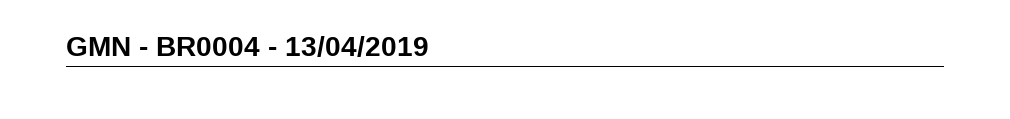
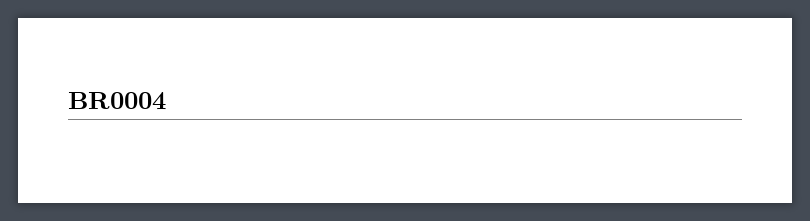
- GMN - BR0004 - 13/04/2019
+ BR0004

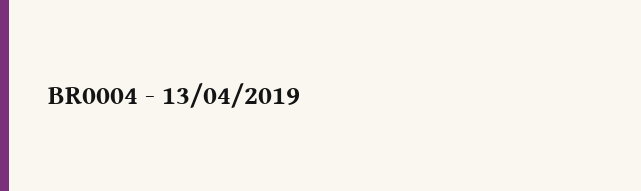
- BR0004
+ BR0004 - 13/04/2019

